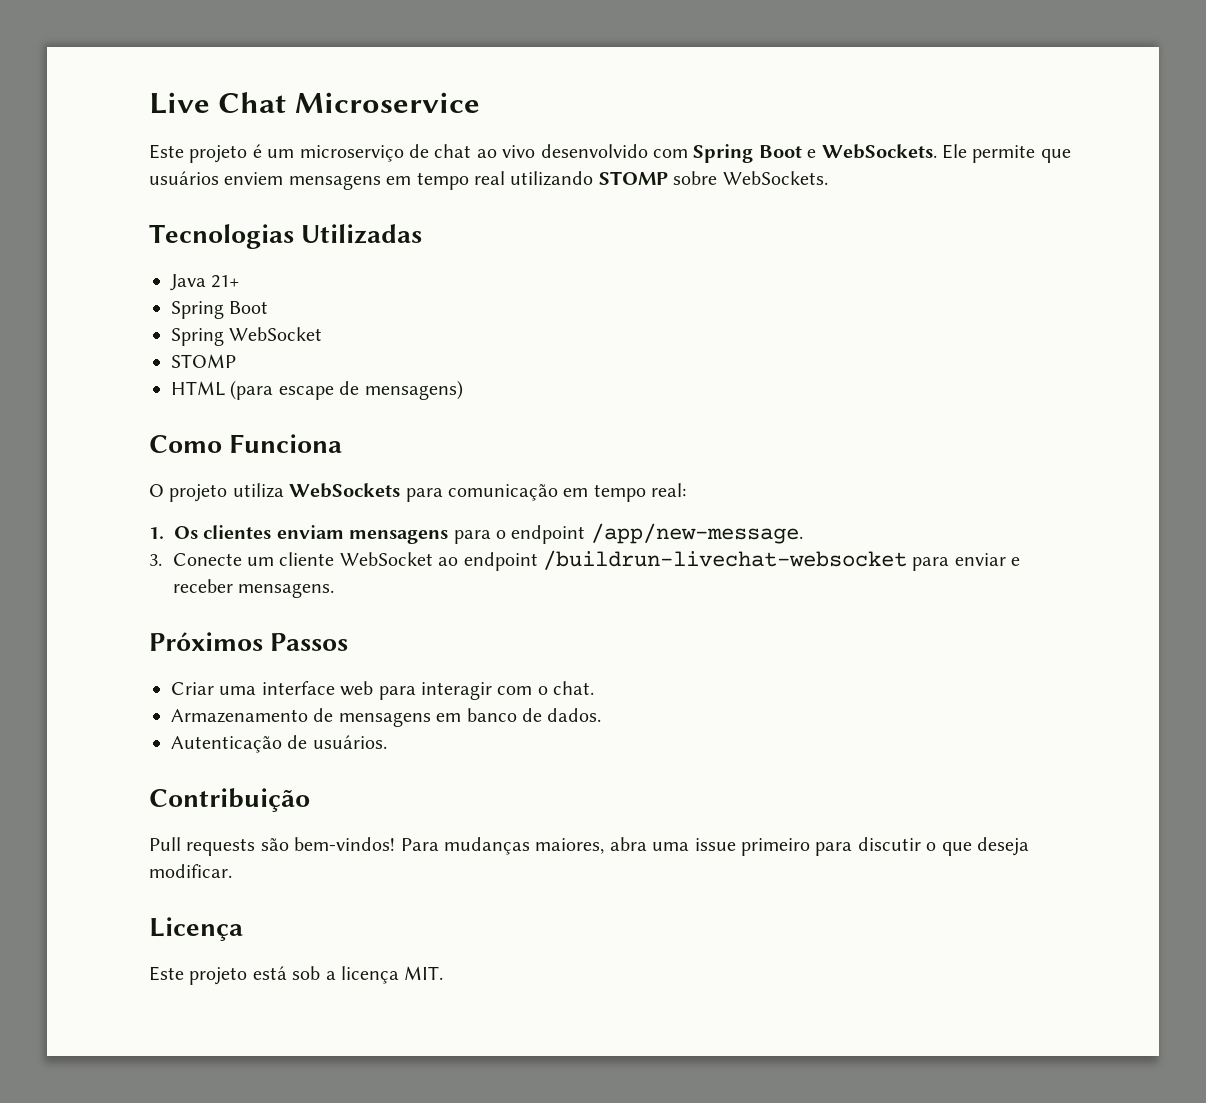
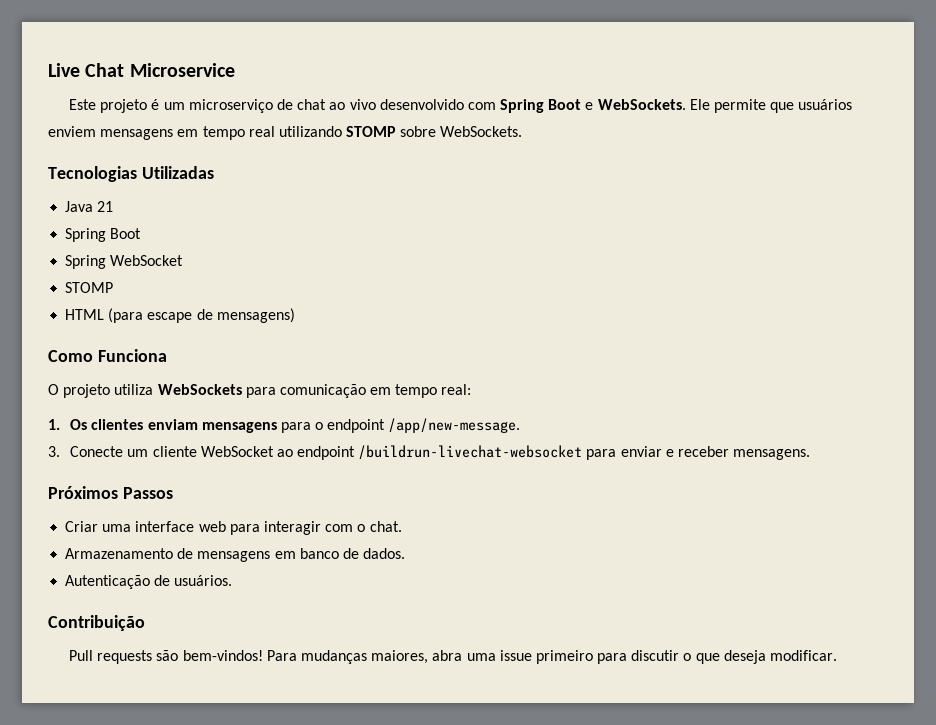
- Java 21+
+ Java 21
- Licença
- Este projeto está sob a licença MIT.

